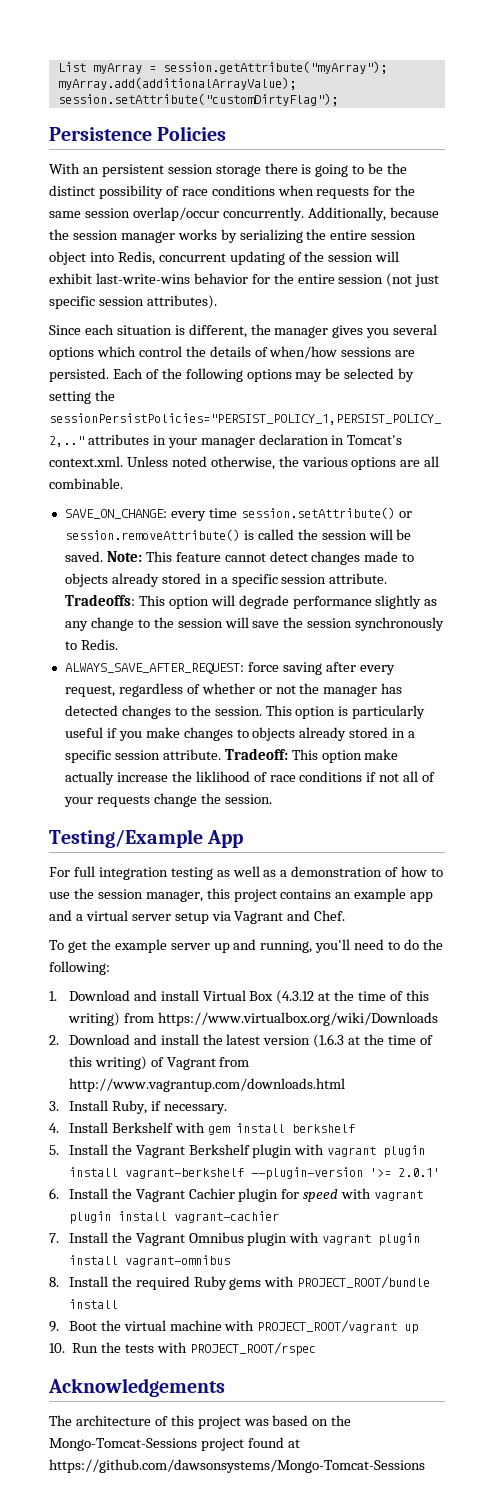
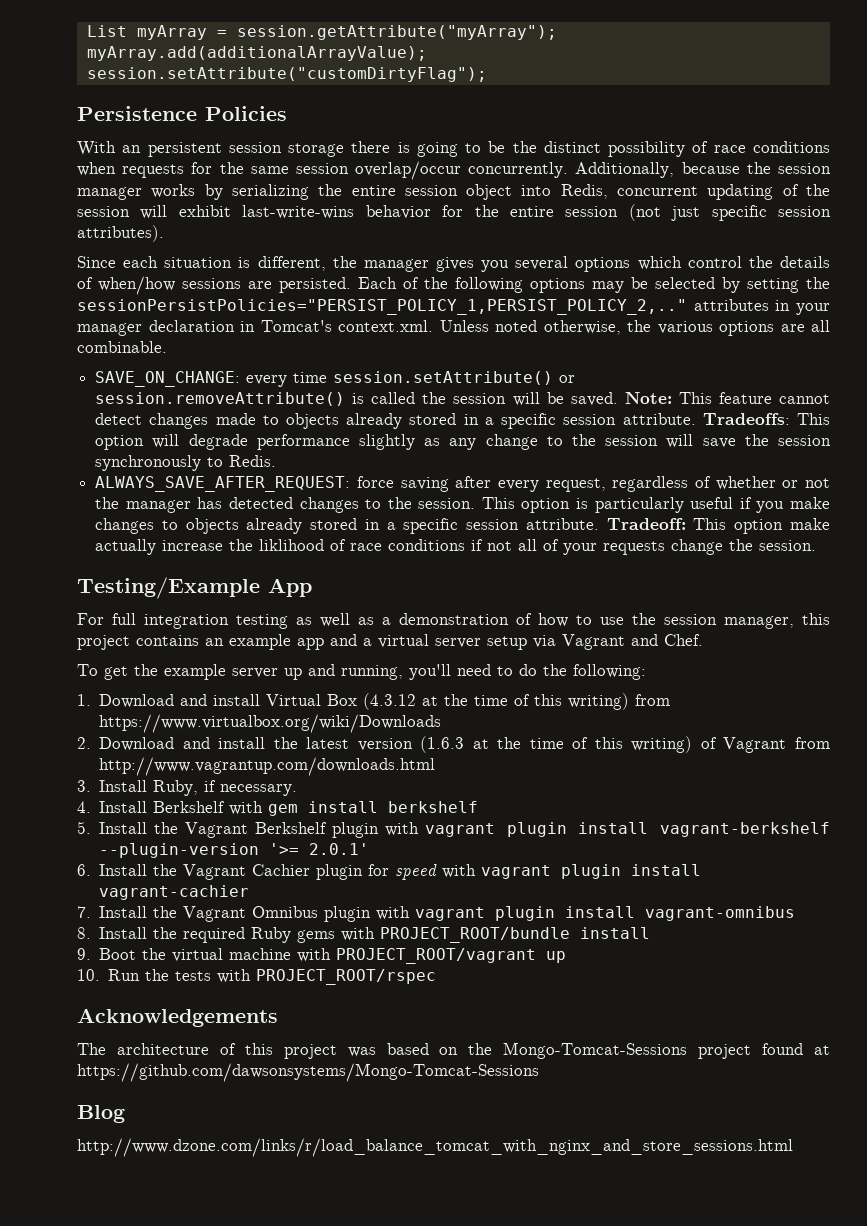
+ Blog
+ http://www.dzone.com/links/r/load_balance_tomcat_with_nginx_and_store_sessions.html

